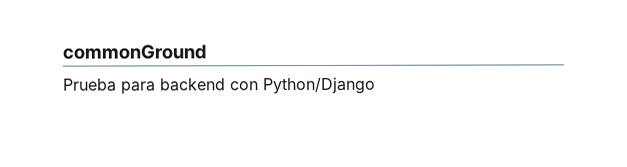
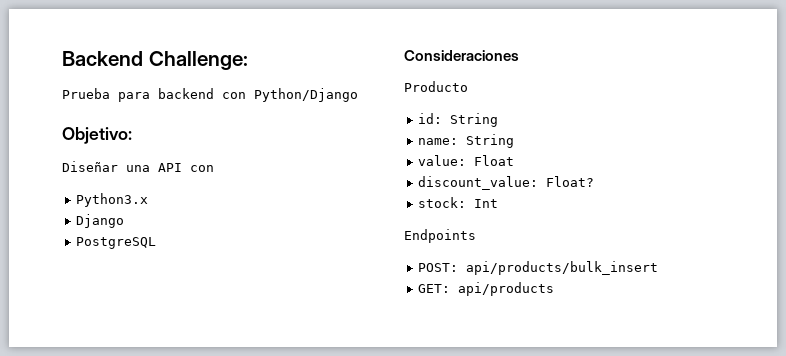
- commonGround
+ Backend Challenge:
+ Objetivo:
+ Diseñar una API con
+ Python3.x
+ Django
+ PostgreSQL
+ Consideraciones
+ Producto
+ id: String
+ name: String
+ value: Float
+ discount_value: Float?
+ stock: Int
+ Endpoints
+ POST: api/products/bulk_insert
+ GET: api/products

